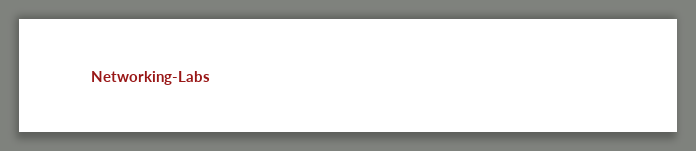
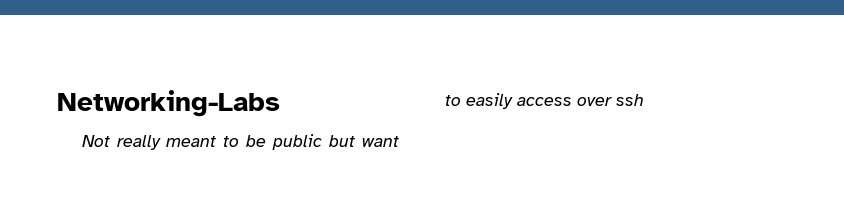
+ Not really meant to be public but want to easily access over ssh

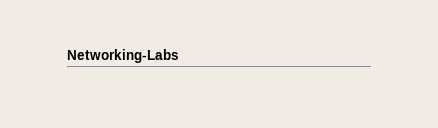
- Not really meant to be public but want to easily access over ssh

